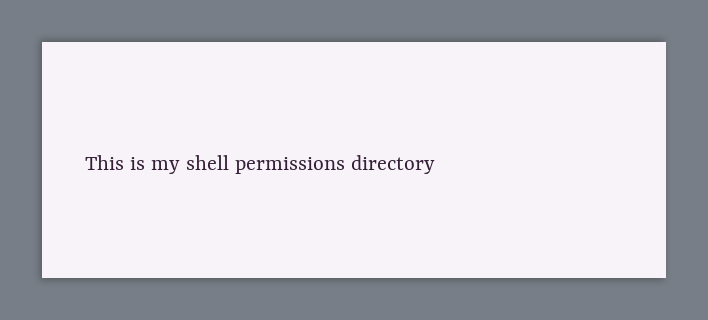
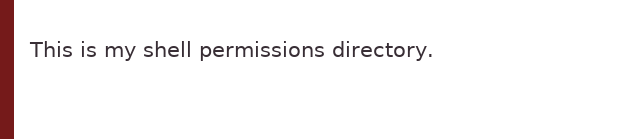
- This is my shell permissions directory
+ This is my shell permissions directory.

